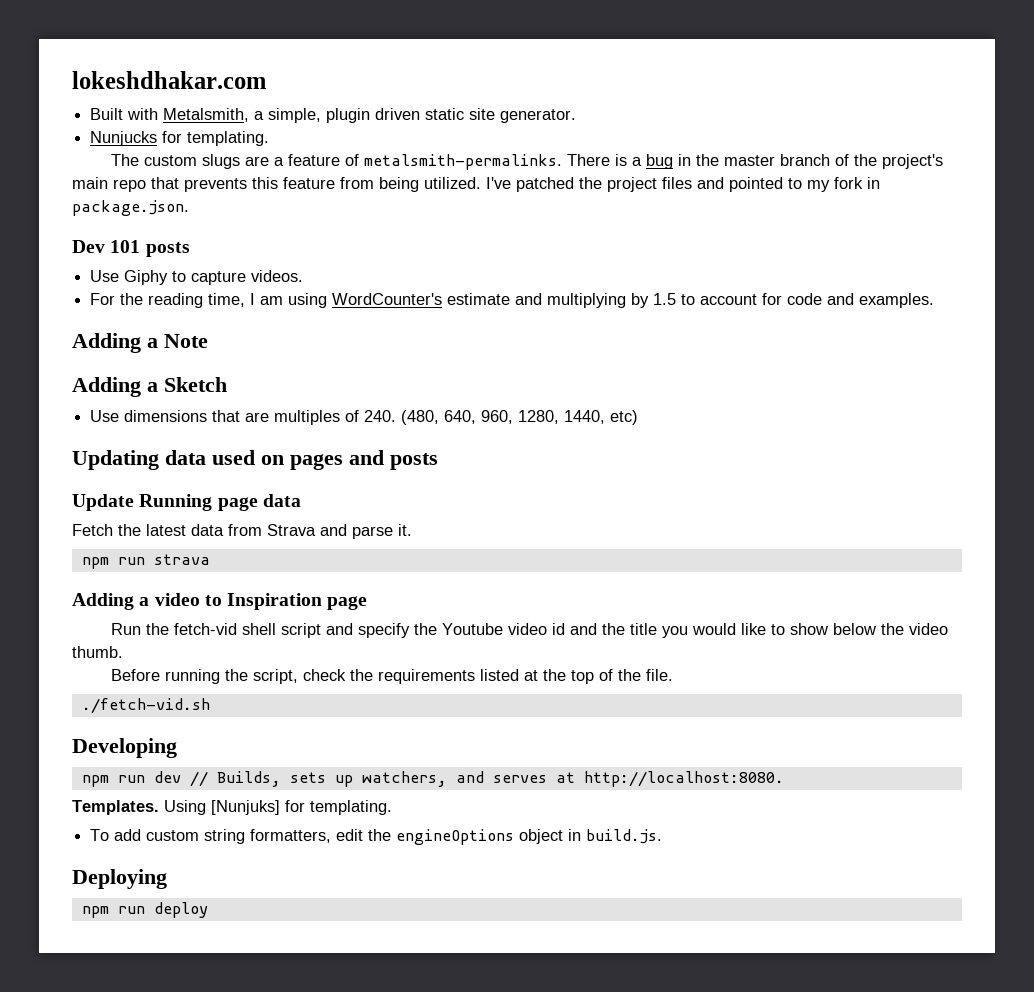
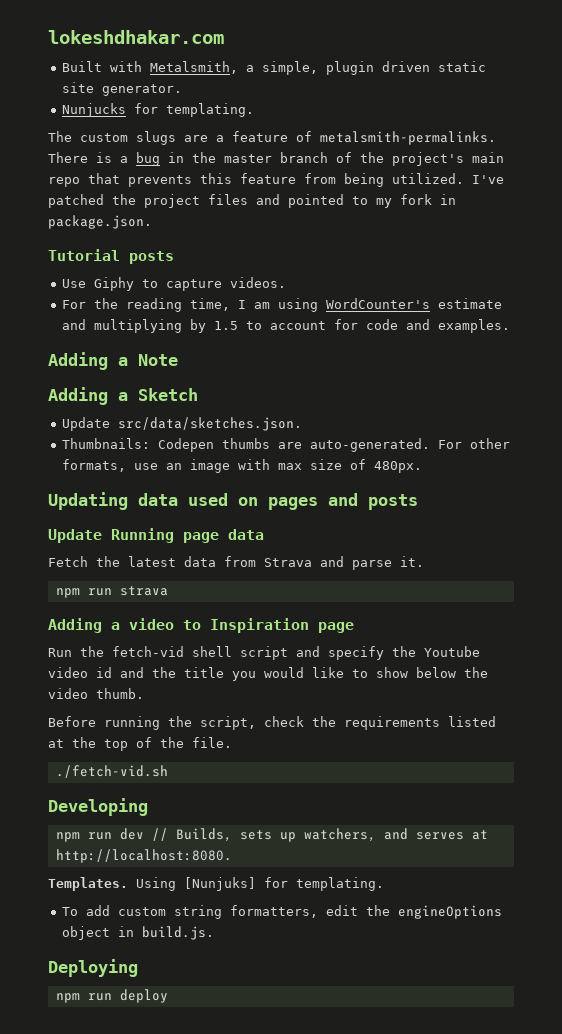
- Dev 101 posts
+ Tutorial posts
- Use dimensions that are multiples of 240. (480, 640, 960, 1280, 1440, etc)
+ Update src/data/sketches.json.
+ Thumbnails: Codepen thumbs are auto-generated. For other formats, use an image with max size of 480px.

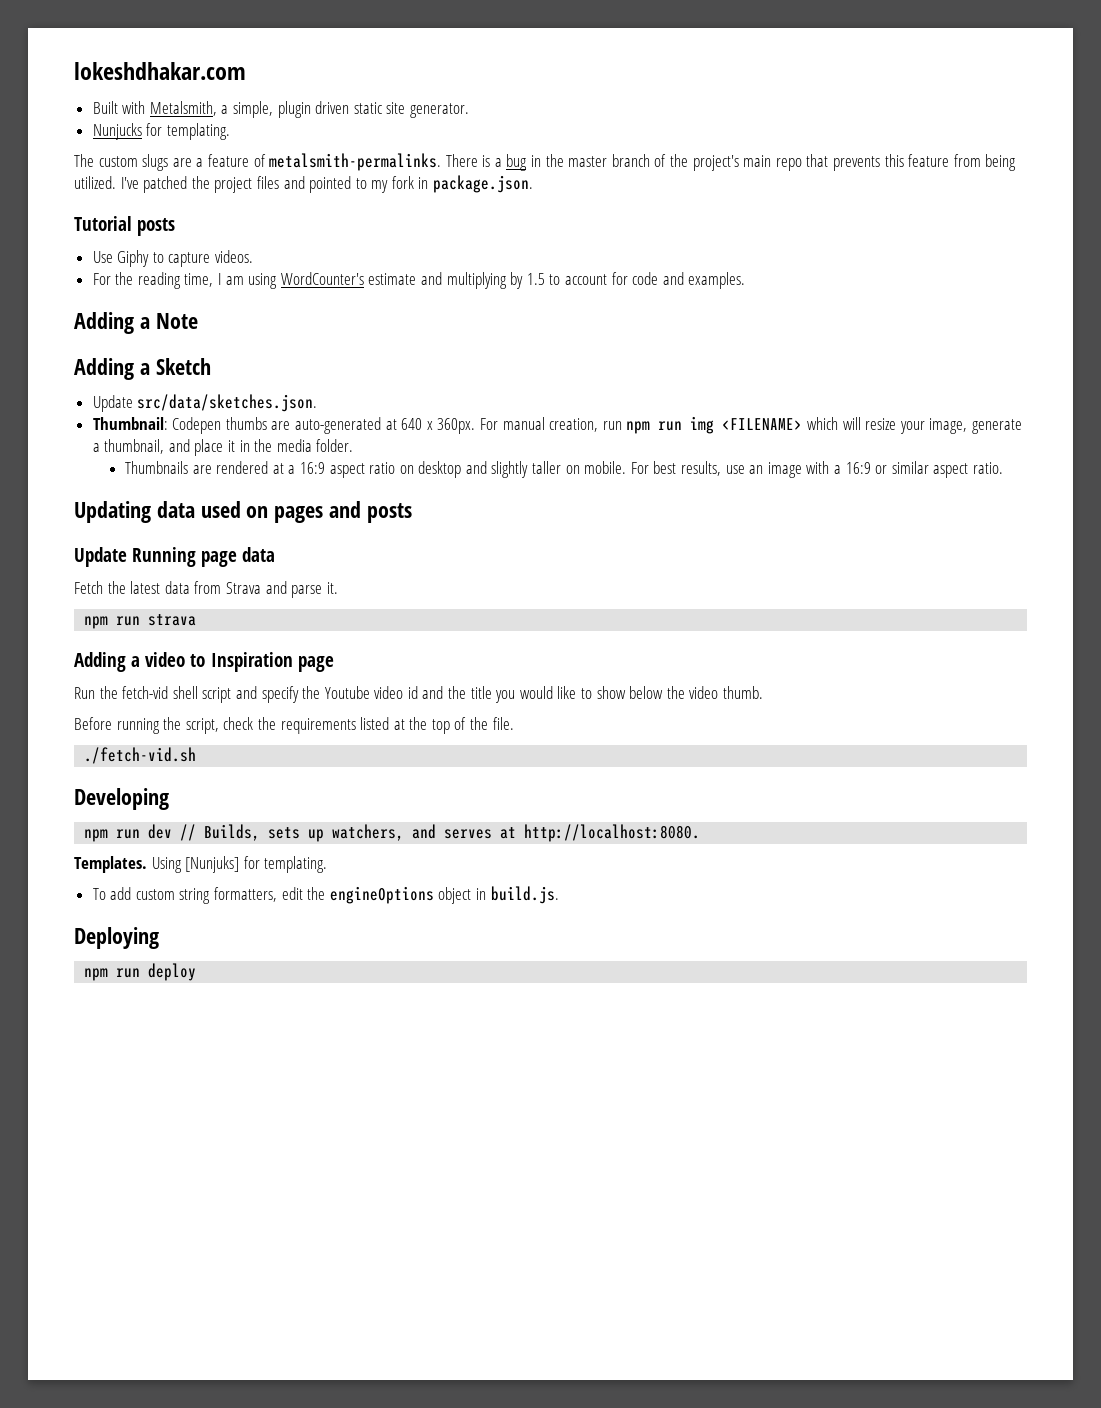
- Thumbnails: Codepen thumbs are auto-generated. For other formats, use an image with max size of 480px.
+ Thumbnail: Codepen thumbs are auto-generated at 640 x 360px. For manual creation, run npm run img <FILENAME> which will resize your image, generate a thumbnail, and place it in the media folder.
+ Thumbnails are rendered at a 16:9 aspect ratio on desktop and slightly taller on mobile. For best results, use an image with a 16:9 or similar aspect ratio.

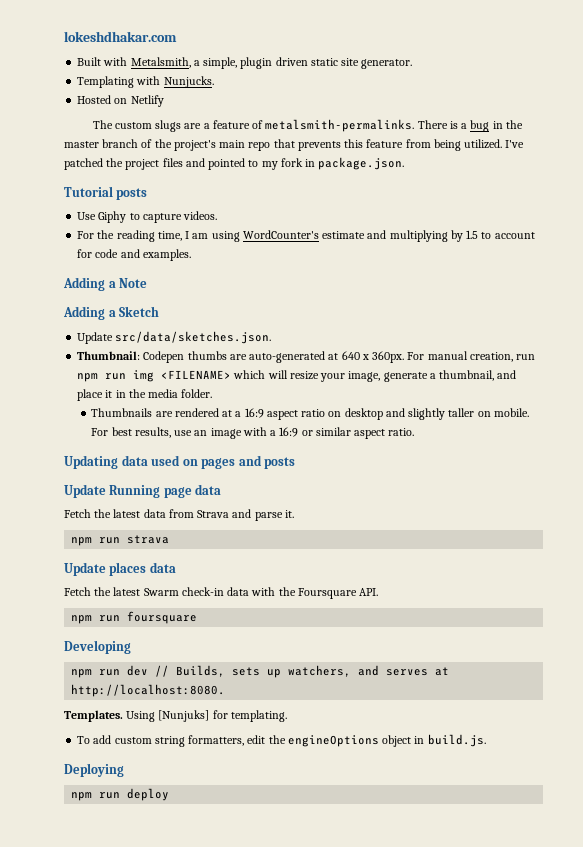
- Nunjucks for templating.
+ Templating with Nunjucks.
+ Hosted on Netlify
- Adding a video to Inspiration page
- Run the fetch-vid shell script and specify the Youtube video id and the title you would like to show below the video thumb.
- Before running the script, check the requirements listed at the top of the file.
- ./fetch-vid.sh
+ Update places data
+ Fetch the latest Swarm check-in data with the Foursquare API.
+ npm run foursquare

